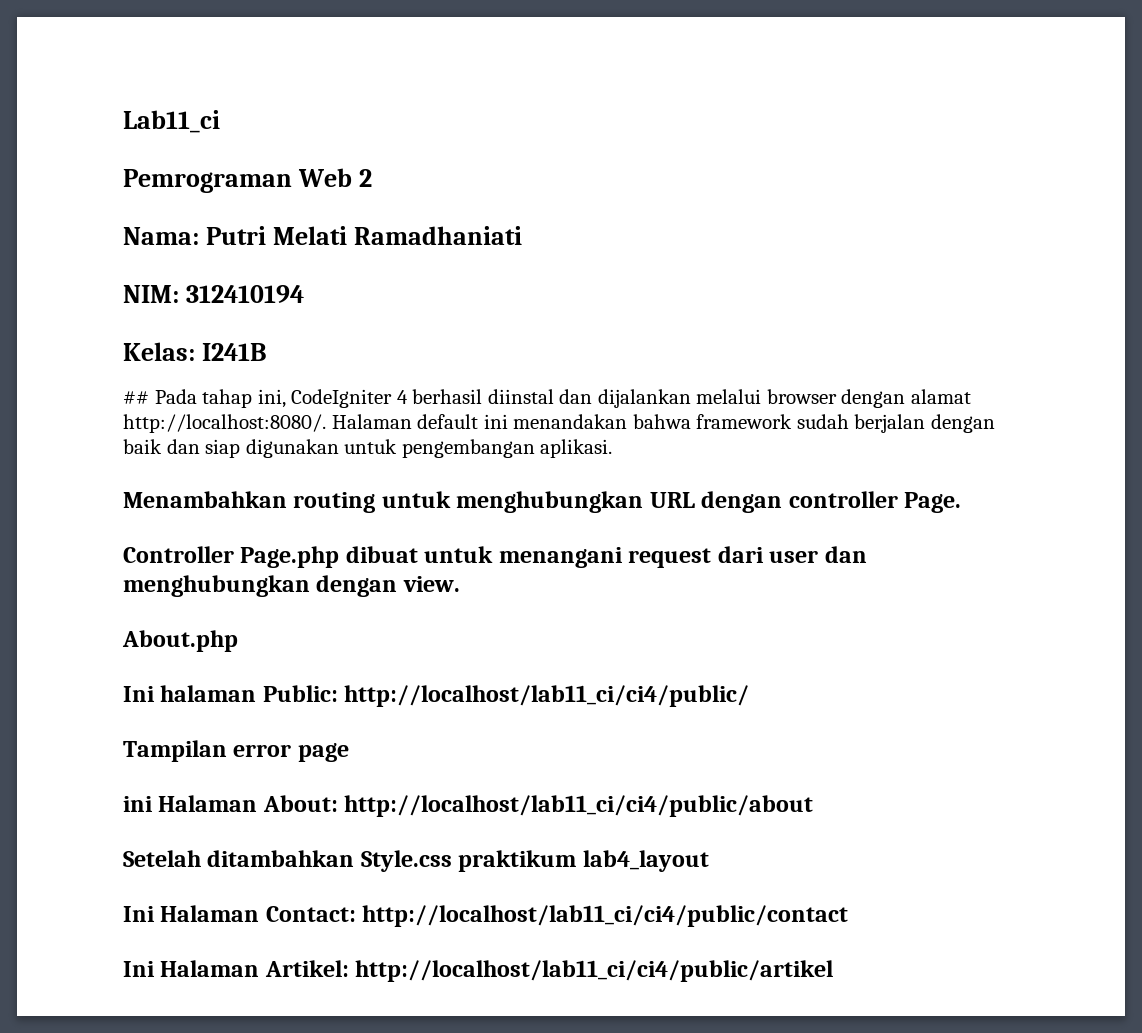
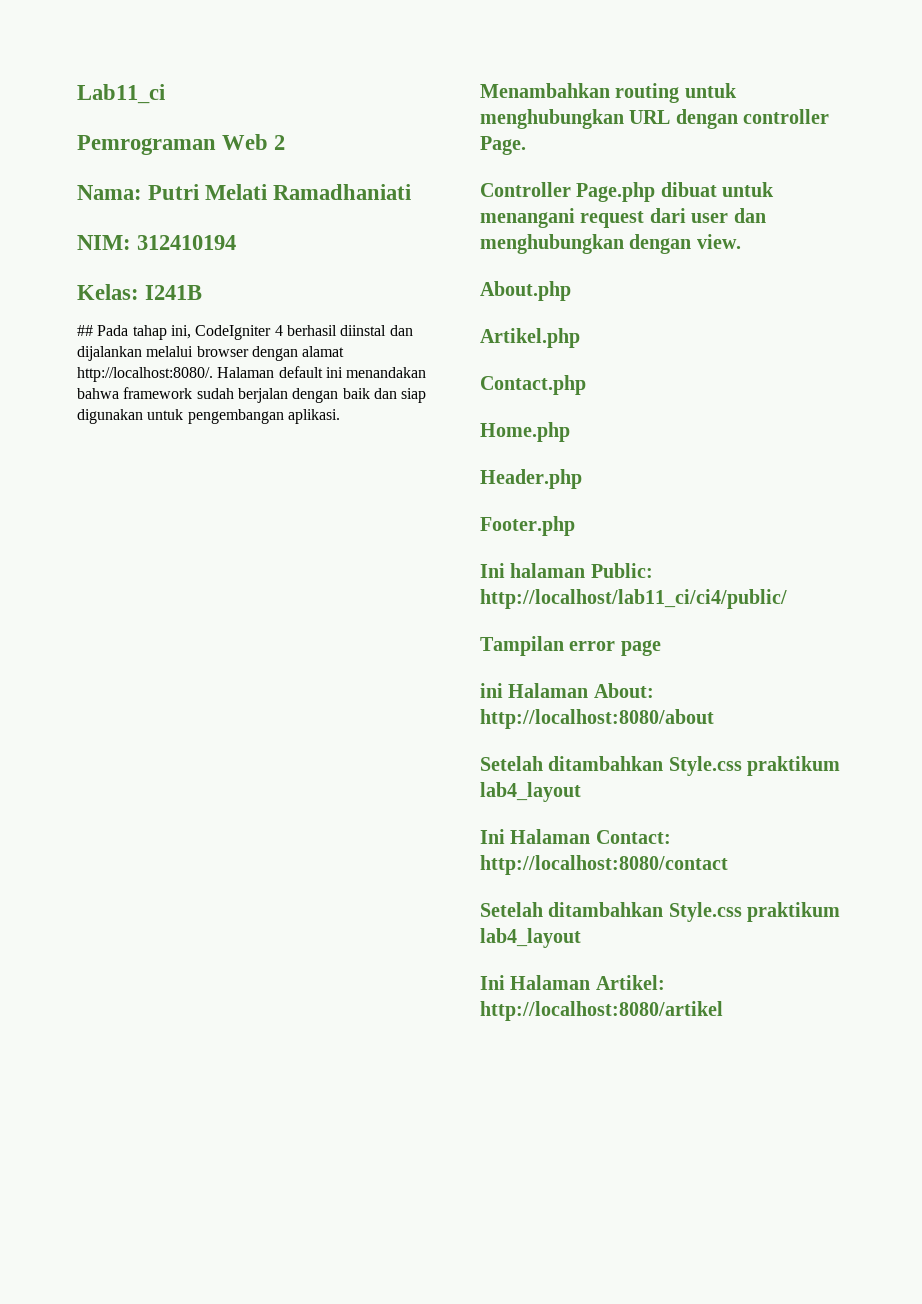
+ Artikel.php
+ Contact.php
+ Home.php
+ Header.php
+ Footer.php
- ini Halaman About: http://localhost/lab11_ci/ci4/public/about
+ ini Halaman About: http://localhost:8080/about
- Ini Halaman Contact: http://localhost/lab11_ci/ci4/public/contact
+ Ini Halaman Contact: http://localhost:8080/contact
+ Setelah ditambahkan Style.css praktikum lab4_layout
- Ini Halaman Artikel: http://localhost/lab11_ci/ci4/public/artikel
+ Ini Halaman Artikel: http://localhost:8080/artikel

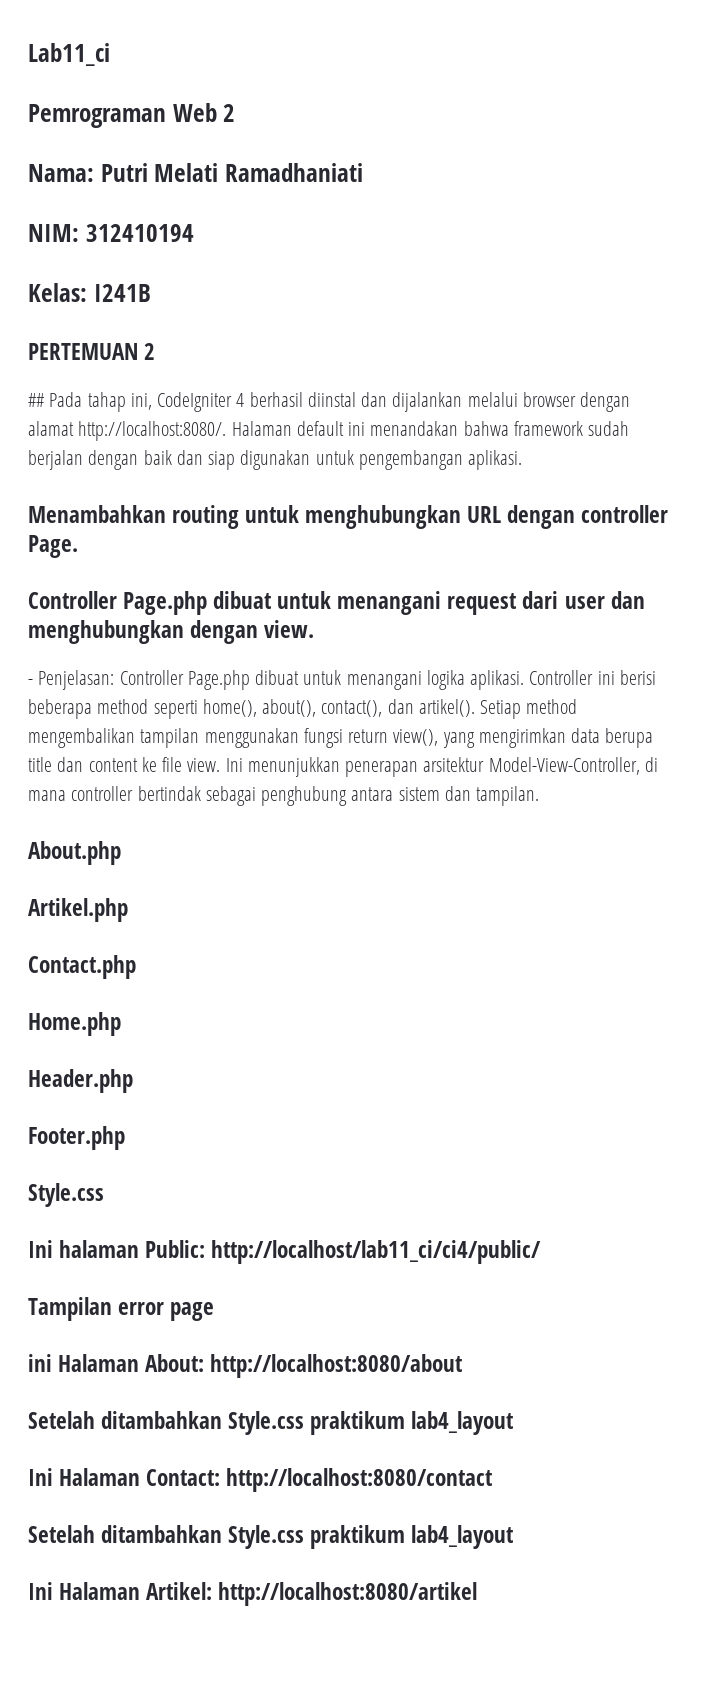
+ PERTEMUAN 2
+ - Penjelasan: Controller Page.php dibuat untuk menangani logika aplikasi. Controller ini berisi beberapa method seperti home(), about(), contact(), dan artikel(). Setiap method mengembalikan tampilan menggunakan fungsi return view(), yang mengirimkan data berupa title dan content ke file view. Ini menunjukkan penerapan arsitektur Model-View-Controller, di mana controller bertindak sebagai penghubung antara sistem dan tampilan.
  Footer.php
+ Style.css

